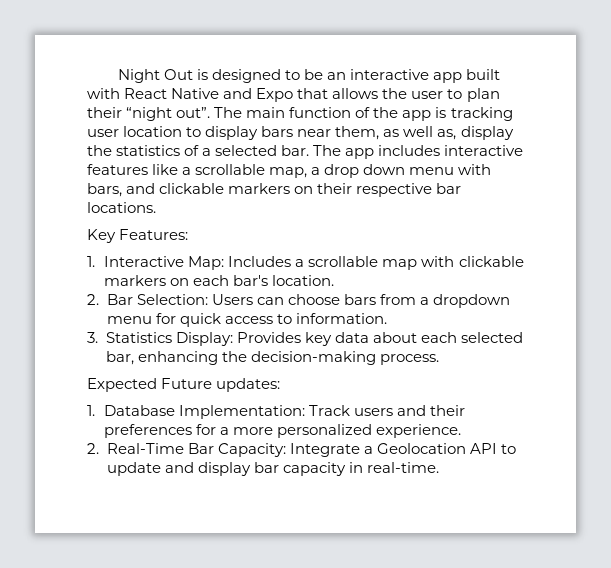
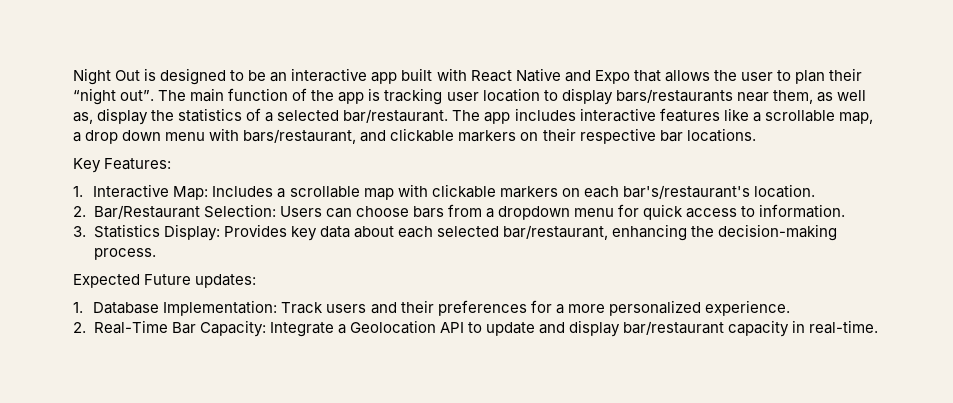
- The main function of the app is tracking user location to display bars near them, as well as, display the statistics of a selected bar.
+ The main function of the app is tracking user location to display bars/restaurants near them, as well as, display the statistics of a selected bar/restaurant.
- The app includes interactive features like a scrollable map, a drop down menu with bars, and clickable markers on their respective bar locations.
+ The app includes interactive features like a scrollable map, a drop down menu with bars/restaurant, and clickable markers on their respective bar locations.
- 1. Interactive Map: Includes a scrollable map with clickable markers on each bar's location.
+ 1. Interactive Map: Includes a scrollable map with clickable markers on each bar's/restaurant's location.
- 2. Bar Selection: Users can choose bars from a dropdown menu for quick access to information.
+ 2. Bar/Restaurant Selection: Users can choose bars from a dropdown menu for quick access to information.
- 3. Statistics Display: Provides key data about each selected bar, enhancing the decision-making process.
+ 3. Statistics Display: Provides key data about each selected bar/restaurant, enhancing the decision-making process.
- 2. Real-Time Bar Capacity: Integrate a Geolocation API to update and display bar capacity in real-time.
+ 2. Real-Time Bar Capacity: Integrate a Geolocation API to update and display bar/restaurant capacity in real-time.

